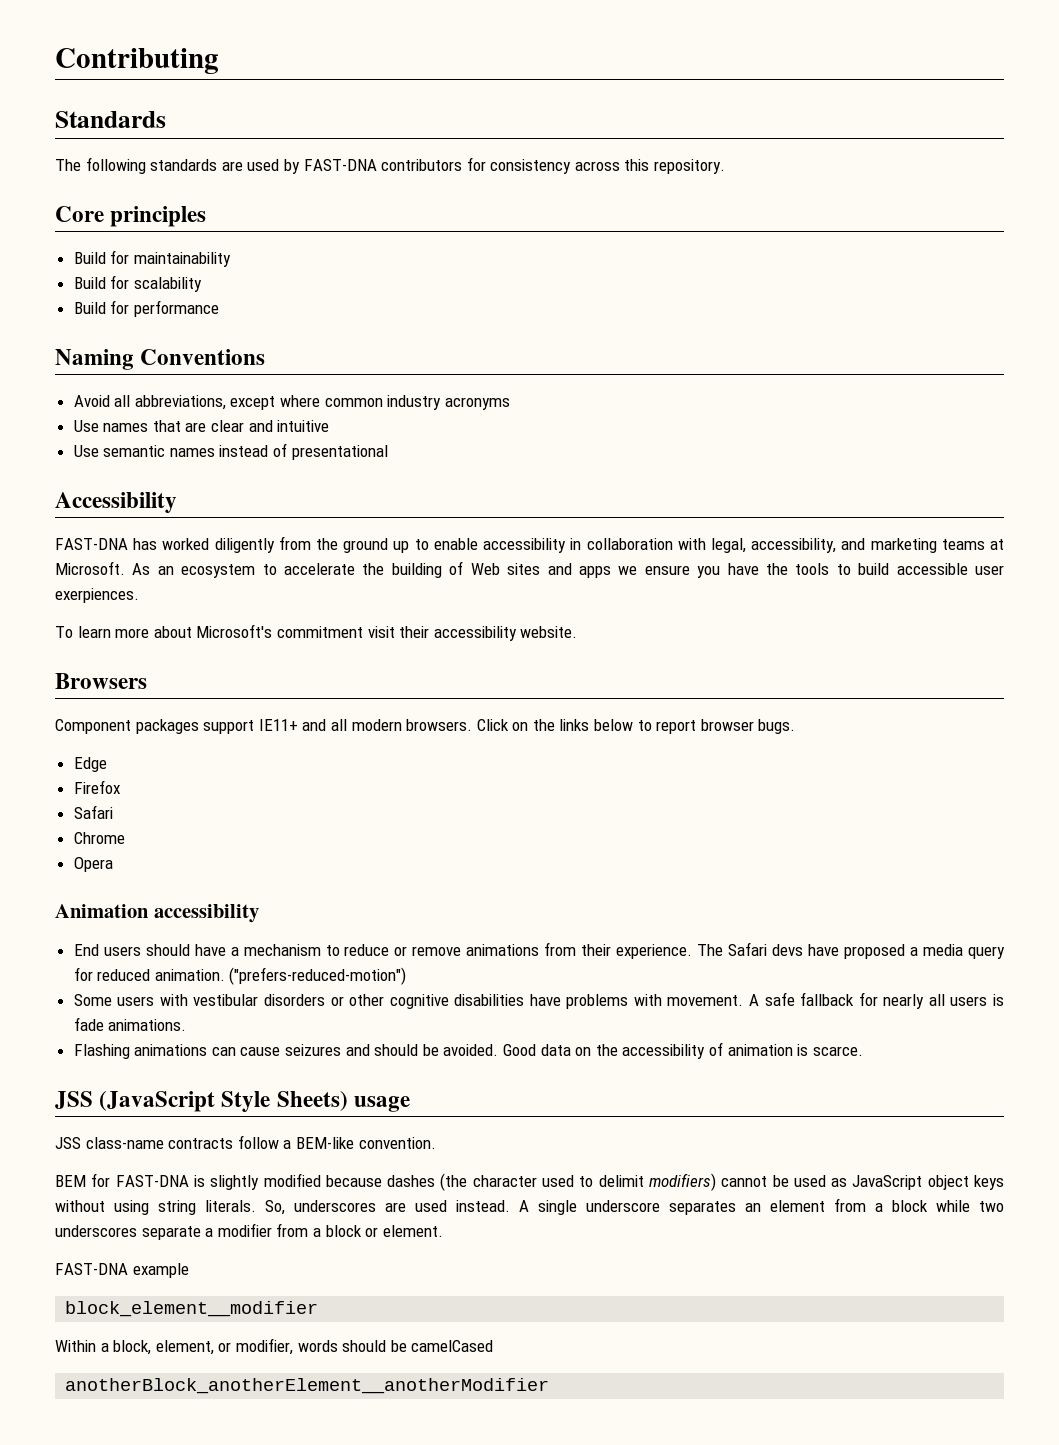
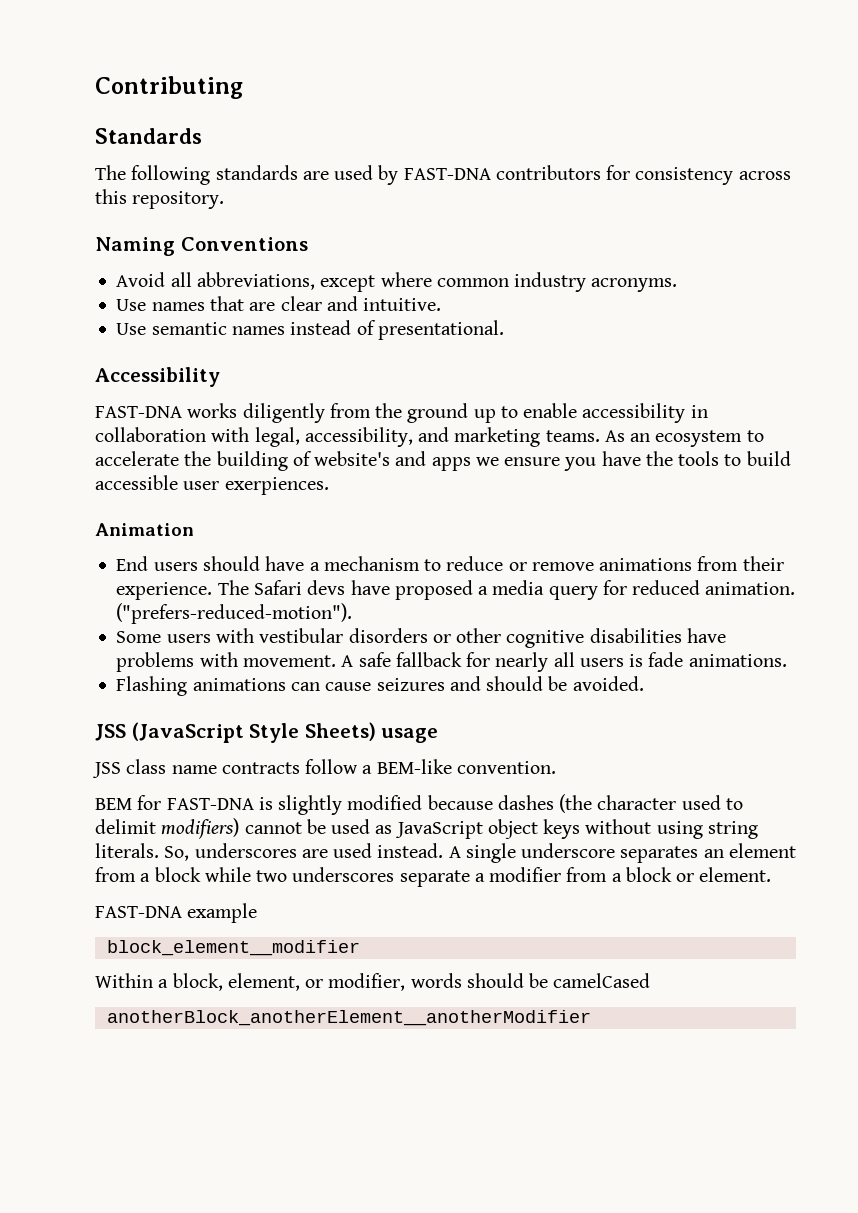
- Core principles
- Build for maintainability
- Build for scalability
- Build for performance
- Avoid all abbreviations, except where common industry acronyms
+ Avoid all abbreviations, except where common industry acronyms.
- Use names that are clear and intuitive
+ Use names that are clear and intuitive.
- Use semantic names instead of presentational
+ Use semantic names instead of presentational.
- FAST-DNA has worked diligently from the ground up to enable accessibility in collaboration with legal, accessibility, and marketing teams at Microsoft.
+ FAST-DNA works diligently from the ground up to enable accessibility in collaboration with legal, accessibility, and marketing teams.
- As an ecosystem to accelerate the building of Web sites and apps we ensure you have the tools to build accessible user exerpiences.
+ As an ecosystem to accelerate the building of website's and apps we ensure you have the tools to build accessible user exerpiences.
- To learn more about Microsoft's commitment visit their accessibility website.
- Browsers
- Component packages support IE11+ and all modern browsers. Click on the links below to report browser bugs.
- Edge
- Firefox
- Safari
- Chrome
- Opera
- Animation accessibility
+ Animation
- ("prefers-reduced-motion")
+ ("prefers-reduced-motion").
- Good data on the accessibility of animation is scarce.
- JSS class-name contracts follow a BEM-like convention.
+ JSS class name contracts follow a BEM-like convention.

